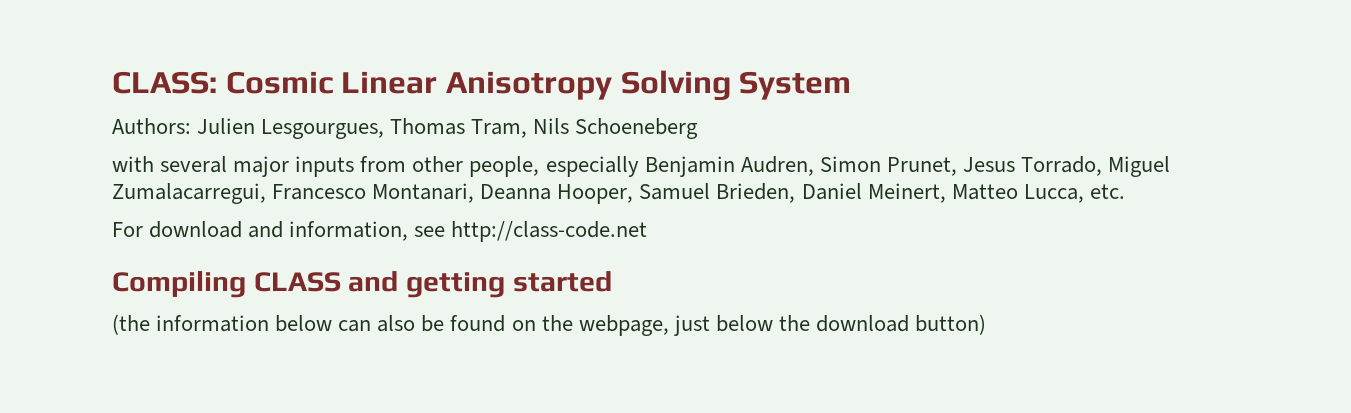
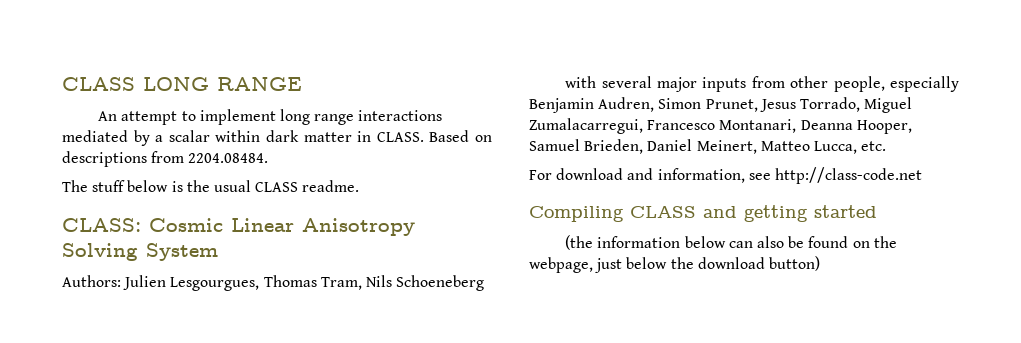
+ CLASS LONG RANGE
+ An attempt to implement long range interactions mediated by a scalar within dark matter in CLASS. Based on descriptions from 2204.08484.
+ The stuff below is the usual CLASS readme.

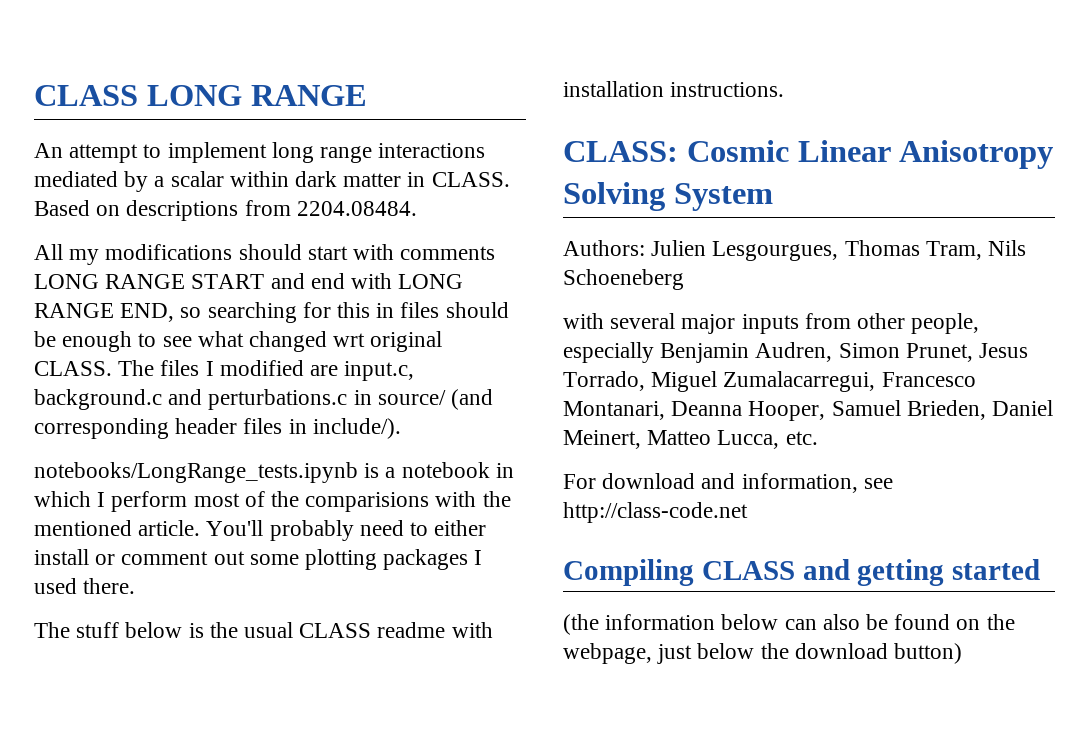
+ All my modifications should start with comments LONG RANGE START and end with LONG RANGE END, so searching for this in files should be enough to see what changed wrt original CLASS. The files I modified are input.c, background.c and perturbations.c in source/ (and corresponding header files in include/).
+ notebooks/LongRange_tests.ipynb is a notebook in which I perform most of the comparisions with the mentioned article. You'll probably need to either install or comment out some plotting packages I used there.
- The stuff below is the usual CLASS readme.
+ The stuff below is the usual CLASS readme with installation instructions.

